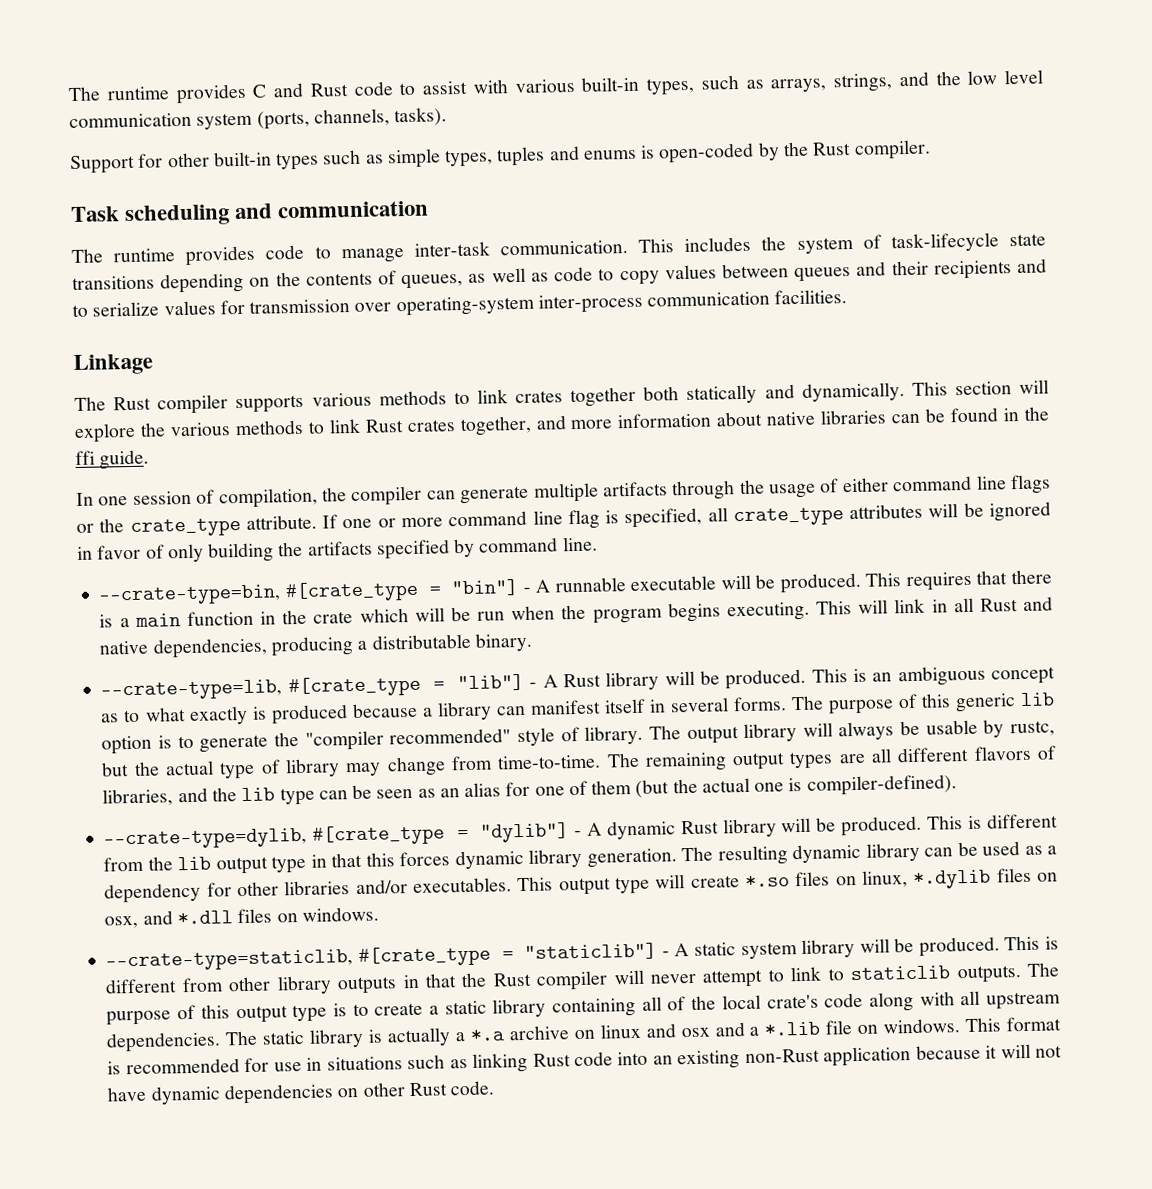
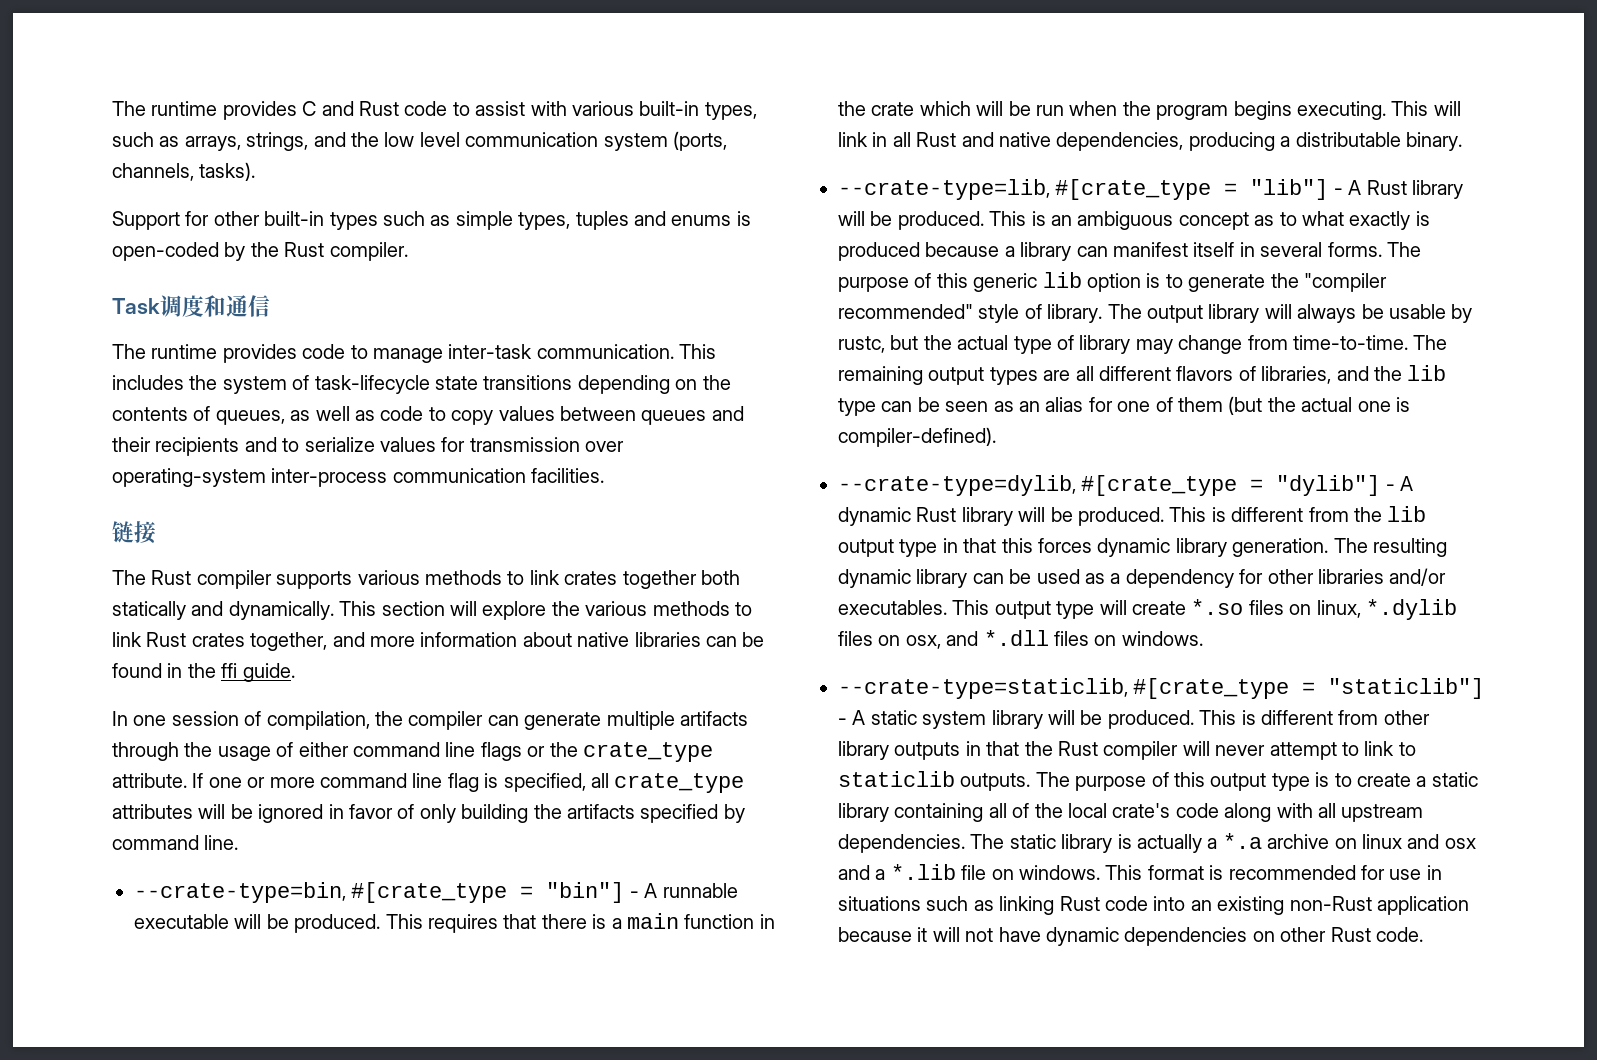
- Task scheduling and communication
+ Task调度和通信
- Linkage
+ 链接

